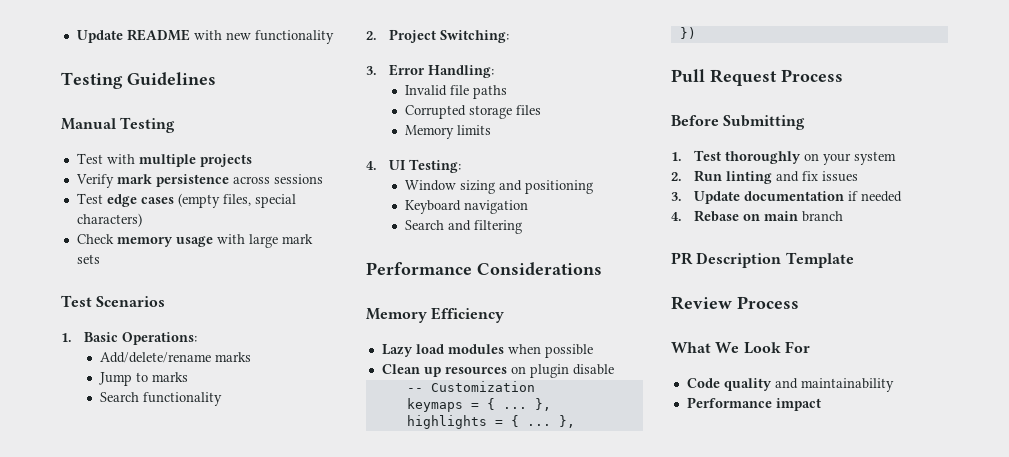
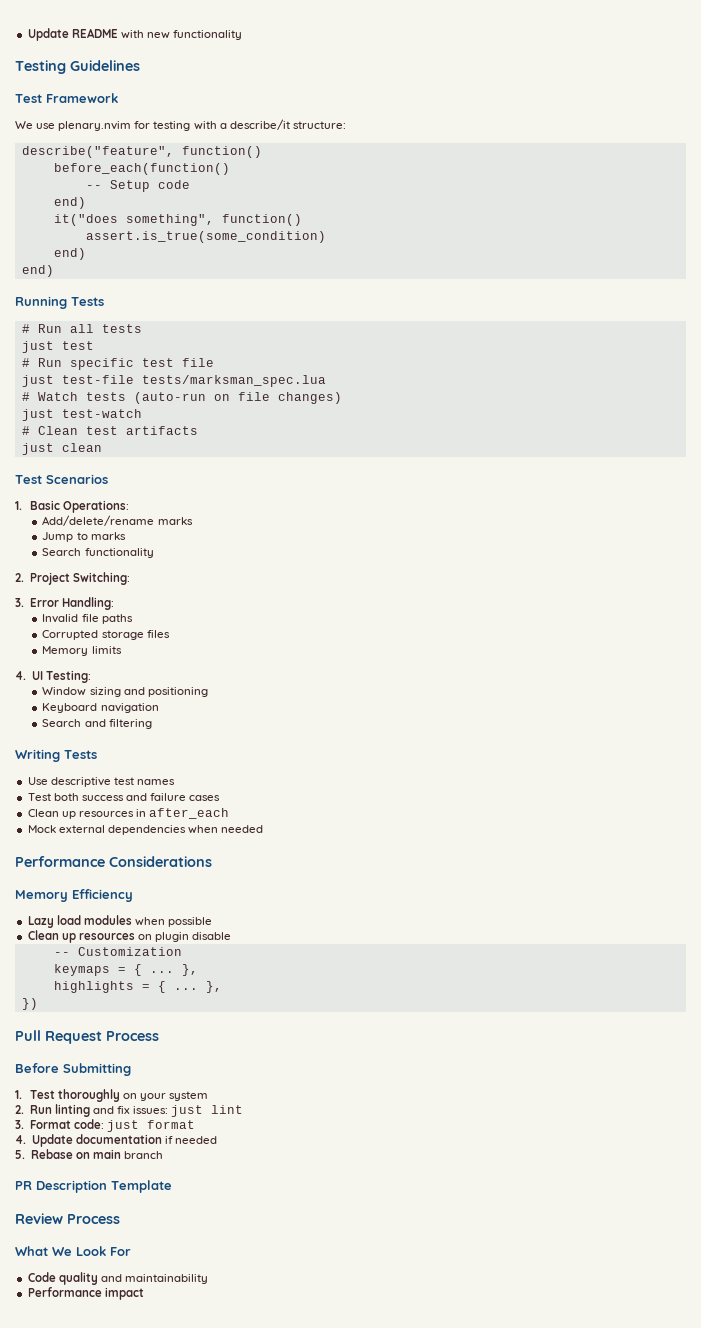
- Manual Testing
- Test with multiple projects
- Verify mark persistence across sessions
- Test edge cases (empty files, special characters)
- Check memory usage with large mark sets
+ Test Framework
+ We use plenary.nvim for testing with a describe/it structure:
+ describe("feature", function()
+ before_each(function()
+ -- Setup code
+ end)
+ it("does something", function()
+ assert.is_true(some_condition)
+ end)
+ end)
+ Running Tests
+ # Run all tests
+ just test
+ # Run specific test file
+ just test-file tests/marksman_spec.lua
+ # Watch tests (auto-run on file changes)
+ just test-watch
+ # Clean test artifacts
+ just clean
+ Writing Tests
+ Use descriptive test names
+ Test both success and failure cases
+ Clean up resources in after_each
+ Mock external dependencies when needed
- 2. Run linting and fix issues
- 3. Update documentation if needed
+ 2. Run linting and fix issues: just lint
+ 3. Format code: just format
+ 4. Update documentation if needed
- 4. Rebase on main branch
+ 5. Rebase on main branch

